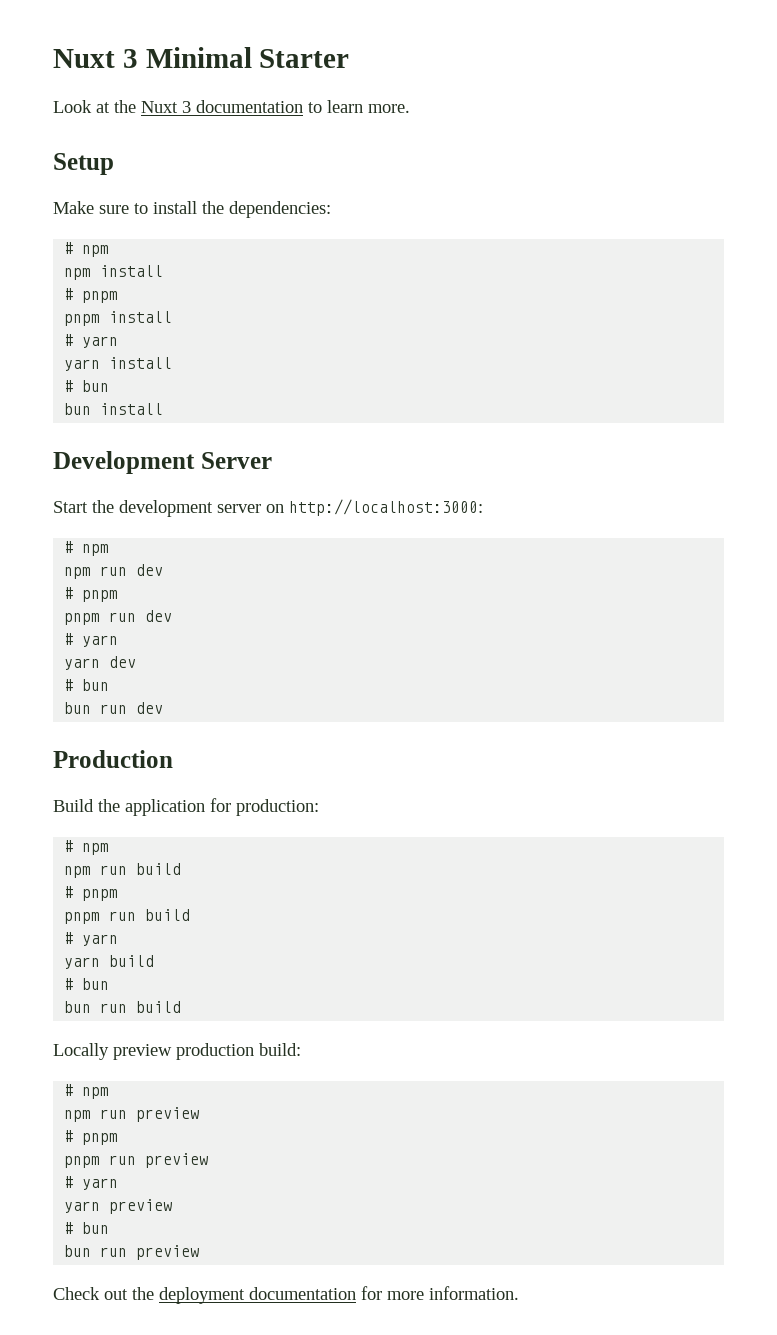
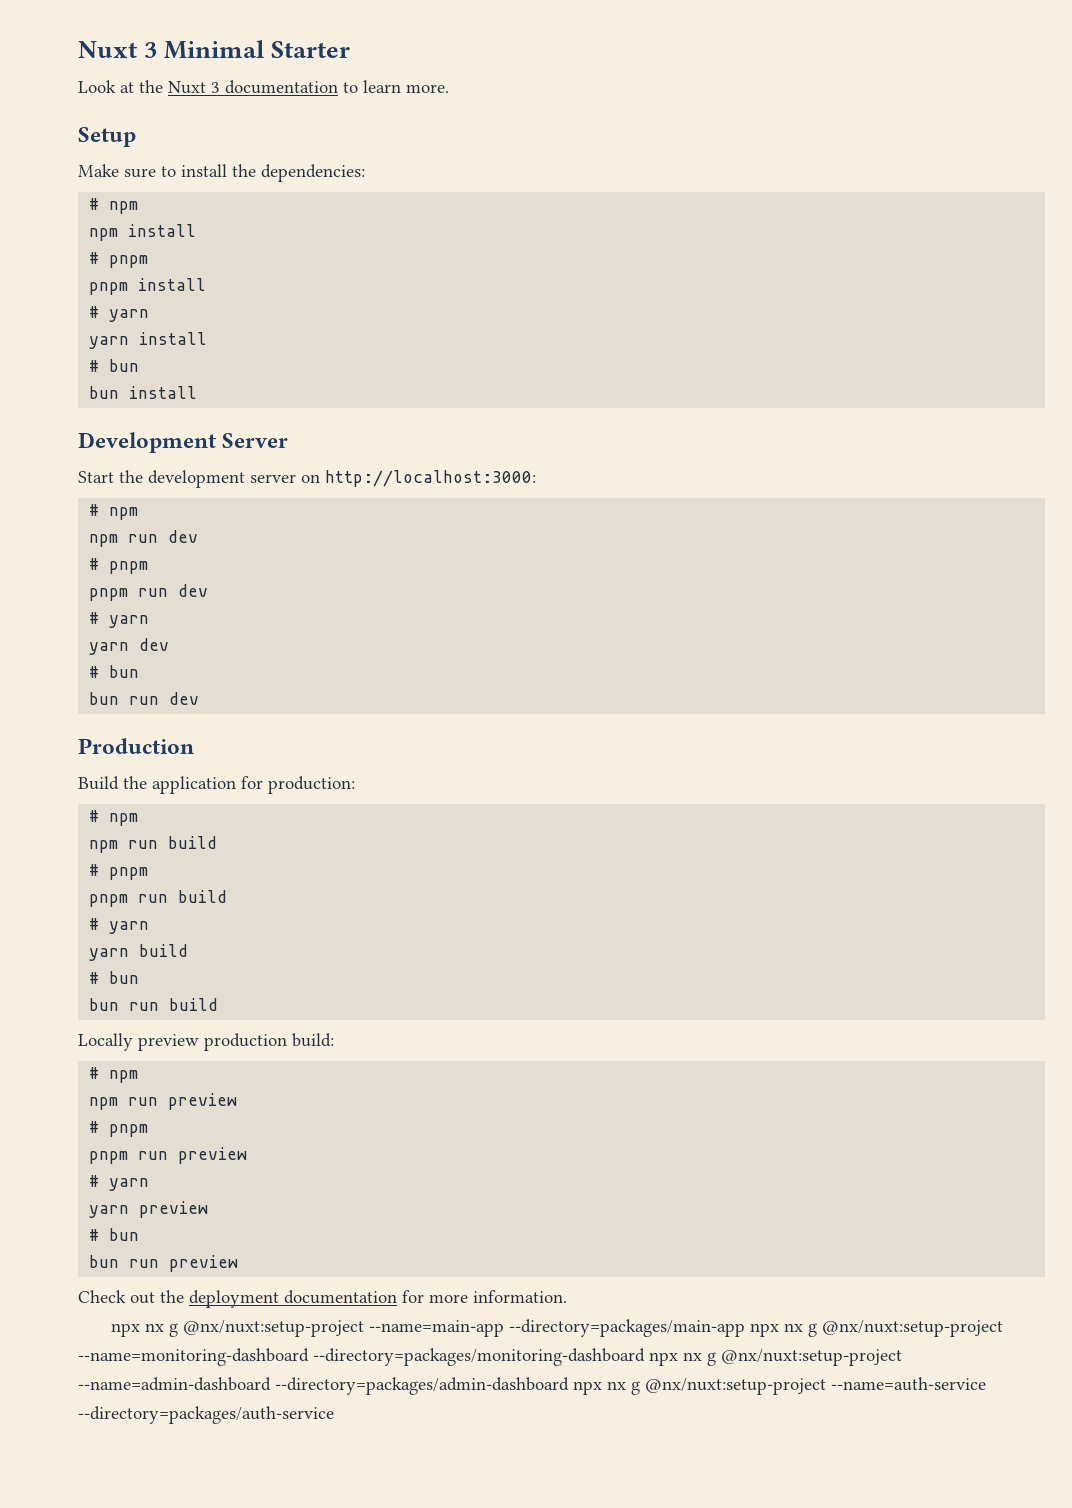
+ npx nx g @nx/nuxt:setup-project --name=main-app --directory=packages/main-app npx nx g @nx/nuxt:setup-project --name=monitoring-dashboard --directory=packages/monitoring-dashboard npx nx g @nx/nuxt:setup-project --name=admin-dashboard --directory=packages/admin-dashboard npx nx g @nx/nuxt:setup-project --name=auth-service --directory=packages/auth-service

